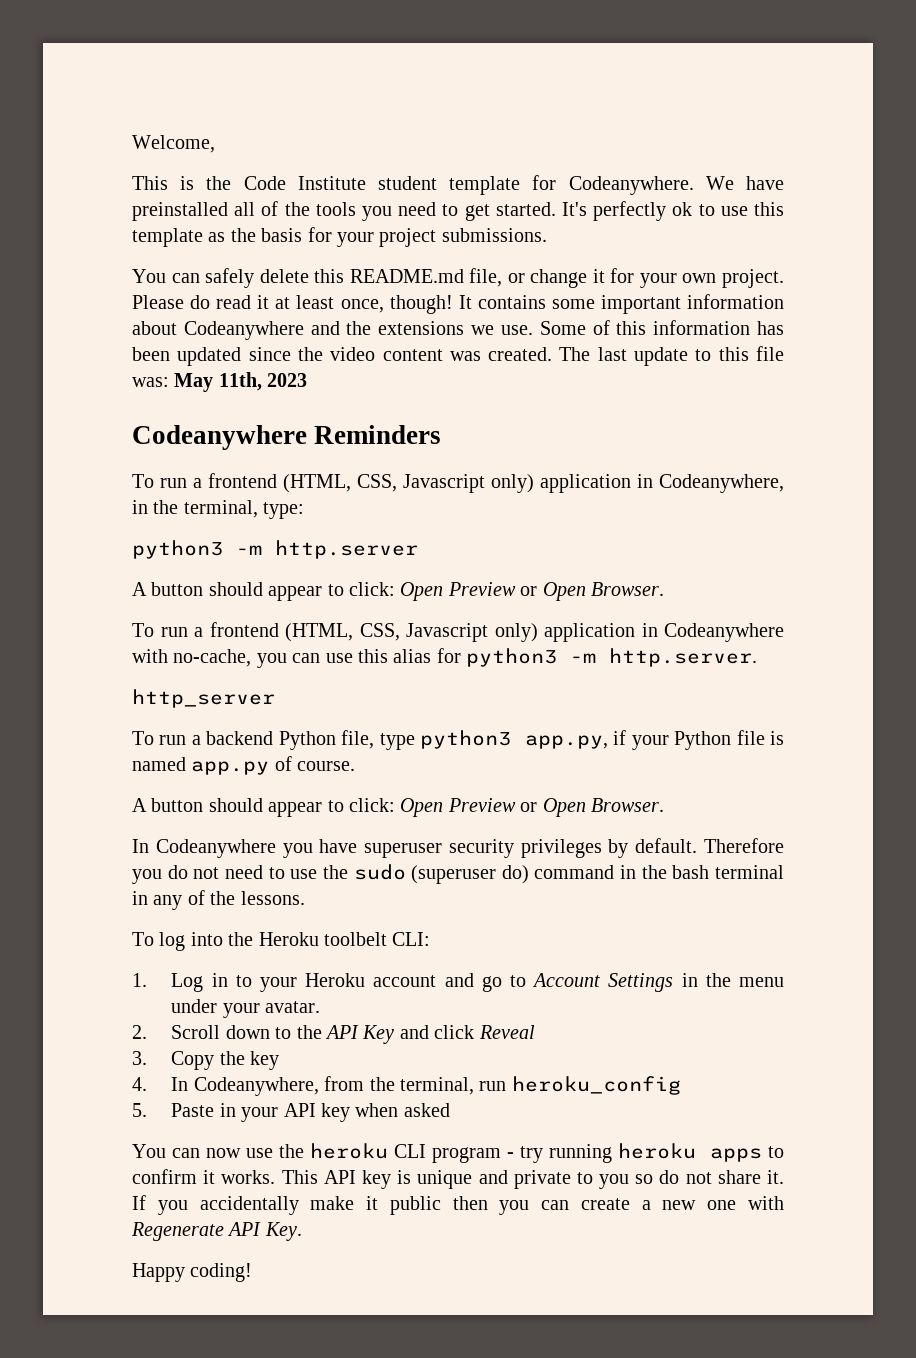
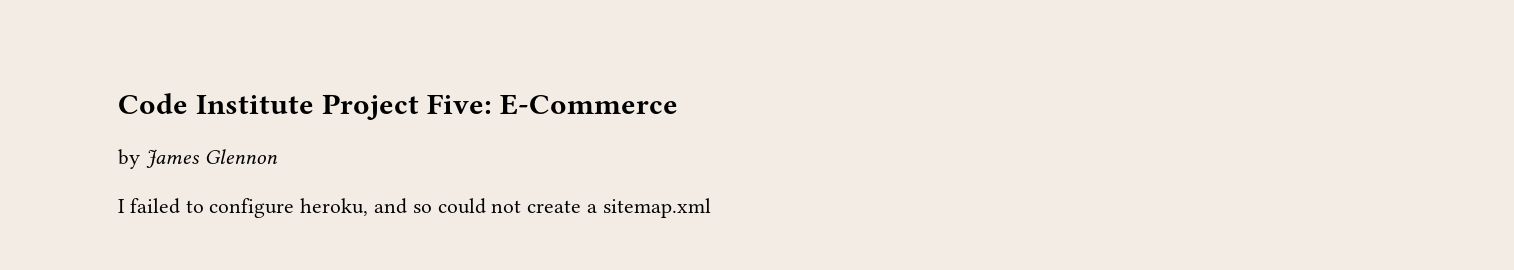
- Welcome,
- This is the Code Institute student template for Codeanywhere. We have preinstalled all of the tools you need to get started. It's perfectly ok to use this template as the basis for your project submissions.
- You can safely delete this README.md file, or change it for your own project. Please do read it at least once, though! It contains some important information about Codeanywhere and the extensions we use. Some of this information has been updated since the video content was created. The last update to this file was: May 11th, 2023
- Codeanywhere Reminders
- To run a frontend (HTML, CSS, Javascript only) application in Codeanywhere, in the terminal, type:
- python3 -m http.server
- A button should appear to click: Open Preview or Open Browser.
- To run a frontend (HTML, CSS, Javascript only) application in Codeanywhere with no-cache, you can use this alias for python3 -m http.server.
- http_server
- To run a backend Python file, type python3 app.py, if your Python file is named app.py of course.
- A button should appear to click: Open Preview or Open Browser.
- In Codeanywhere you have superuser security privileges by default. Therefore you do not need to use the sudo (superuser do) command in the bash terminal in any of the lessons.
- To log into the Heroku toolbelt CLI:
- 1. Log in to your Heroku account and go to Account Settings in the menu under your avatar.
- 2. Scroll down to the API Key and click Reveal
- 3. Copy the key
- 4. In Codeanywhere, from the terminal, run heroku_config
- 5. Paste in your API key when asked
- You can now use the heroku CLI program - try running heroku apps to confirm it works. This API key is unique and private to you so do not share it. If you accidentally make it public then you can create a new one with Regenerate API Key.
- Happy coding!
+ Code Institute Project Five: E-Commerce
+ by James Glennon
+ I failed to configure heroku, and so could not create a sitemap.xml

